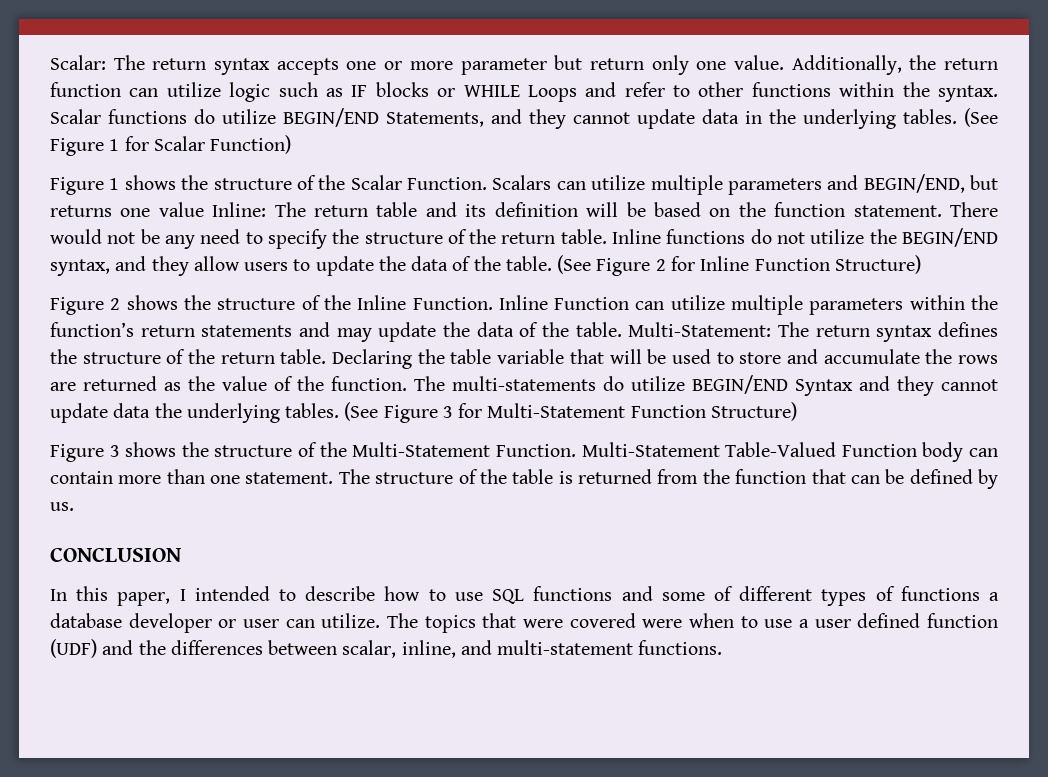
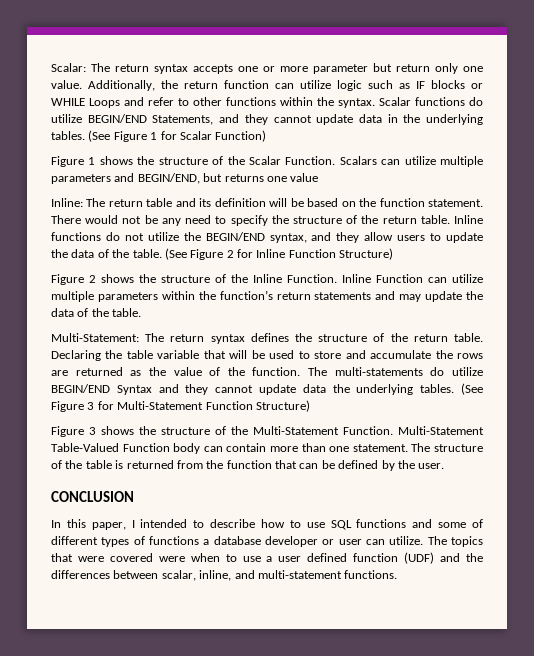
- Scalars can utilize multiple parameters and BEGIN/END, but returns one value Inline: The return table and its definition will be based on the function statement.
+ Scalars can utilize multiple parameters and BEGIN/END, but returns one value
+ Inline: The return table and its definition will be based on the function statement.
- Inline Function can utilize multiple parameters within the function’s return statements and may update the data of the table. Multi-Statement: The return syntax defines the structure of the return table.
+ Inline Function can utilize multiple parameters within the function’s return statements and may update the data of the table.
+ Multi-Statement: The return syntax defines the structure of the return table.
- The structure of the table is returned from the function that can be defined by us.
+ The structure of the table is returned from the function that can be defined by the user.

